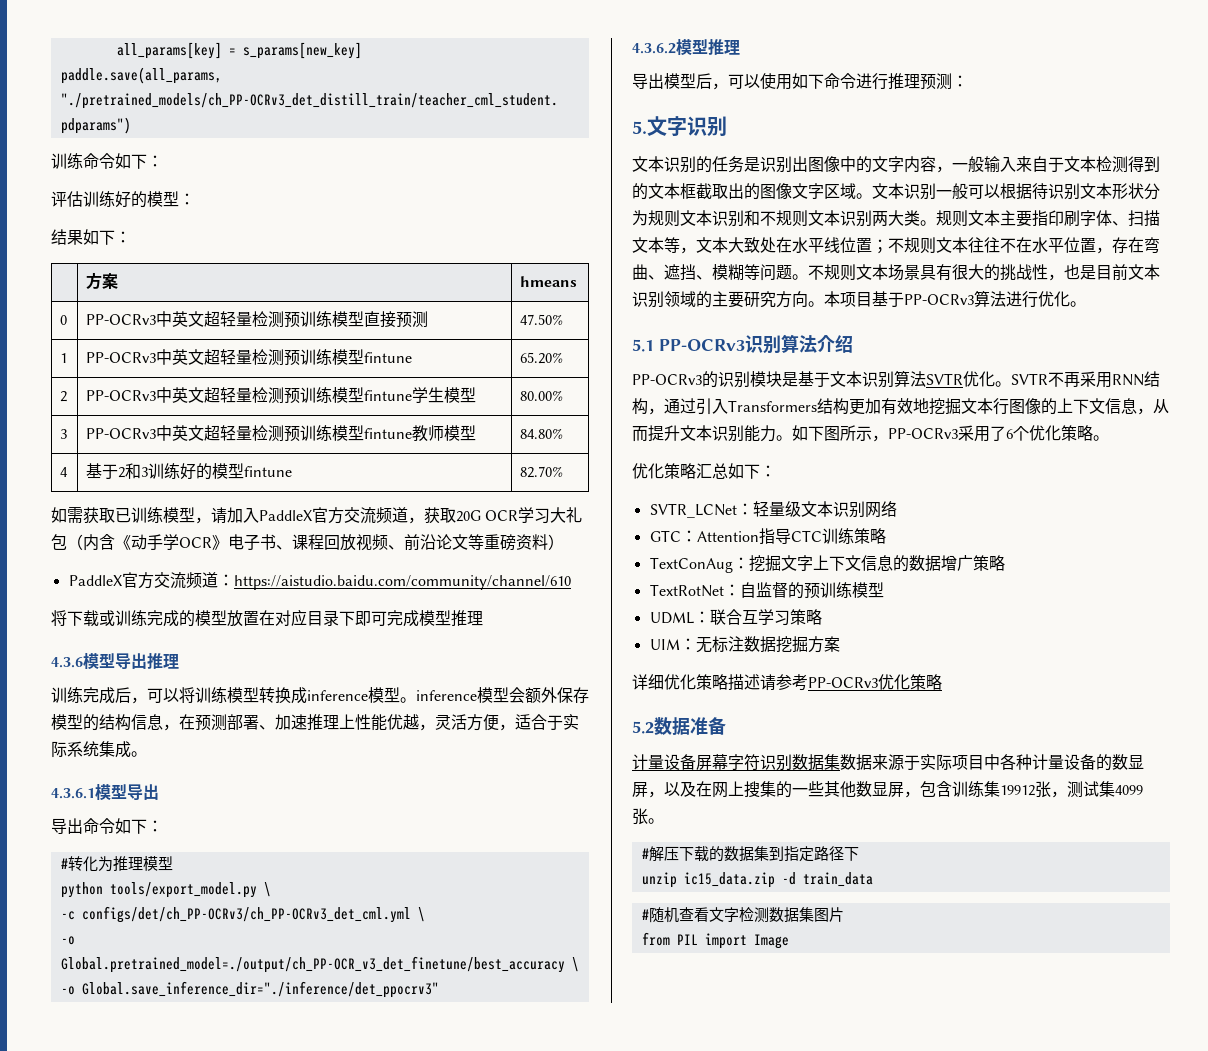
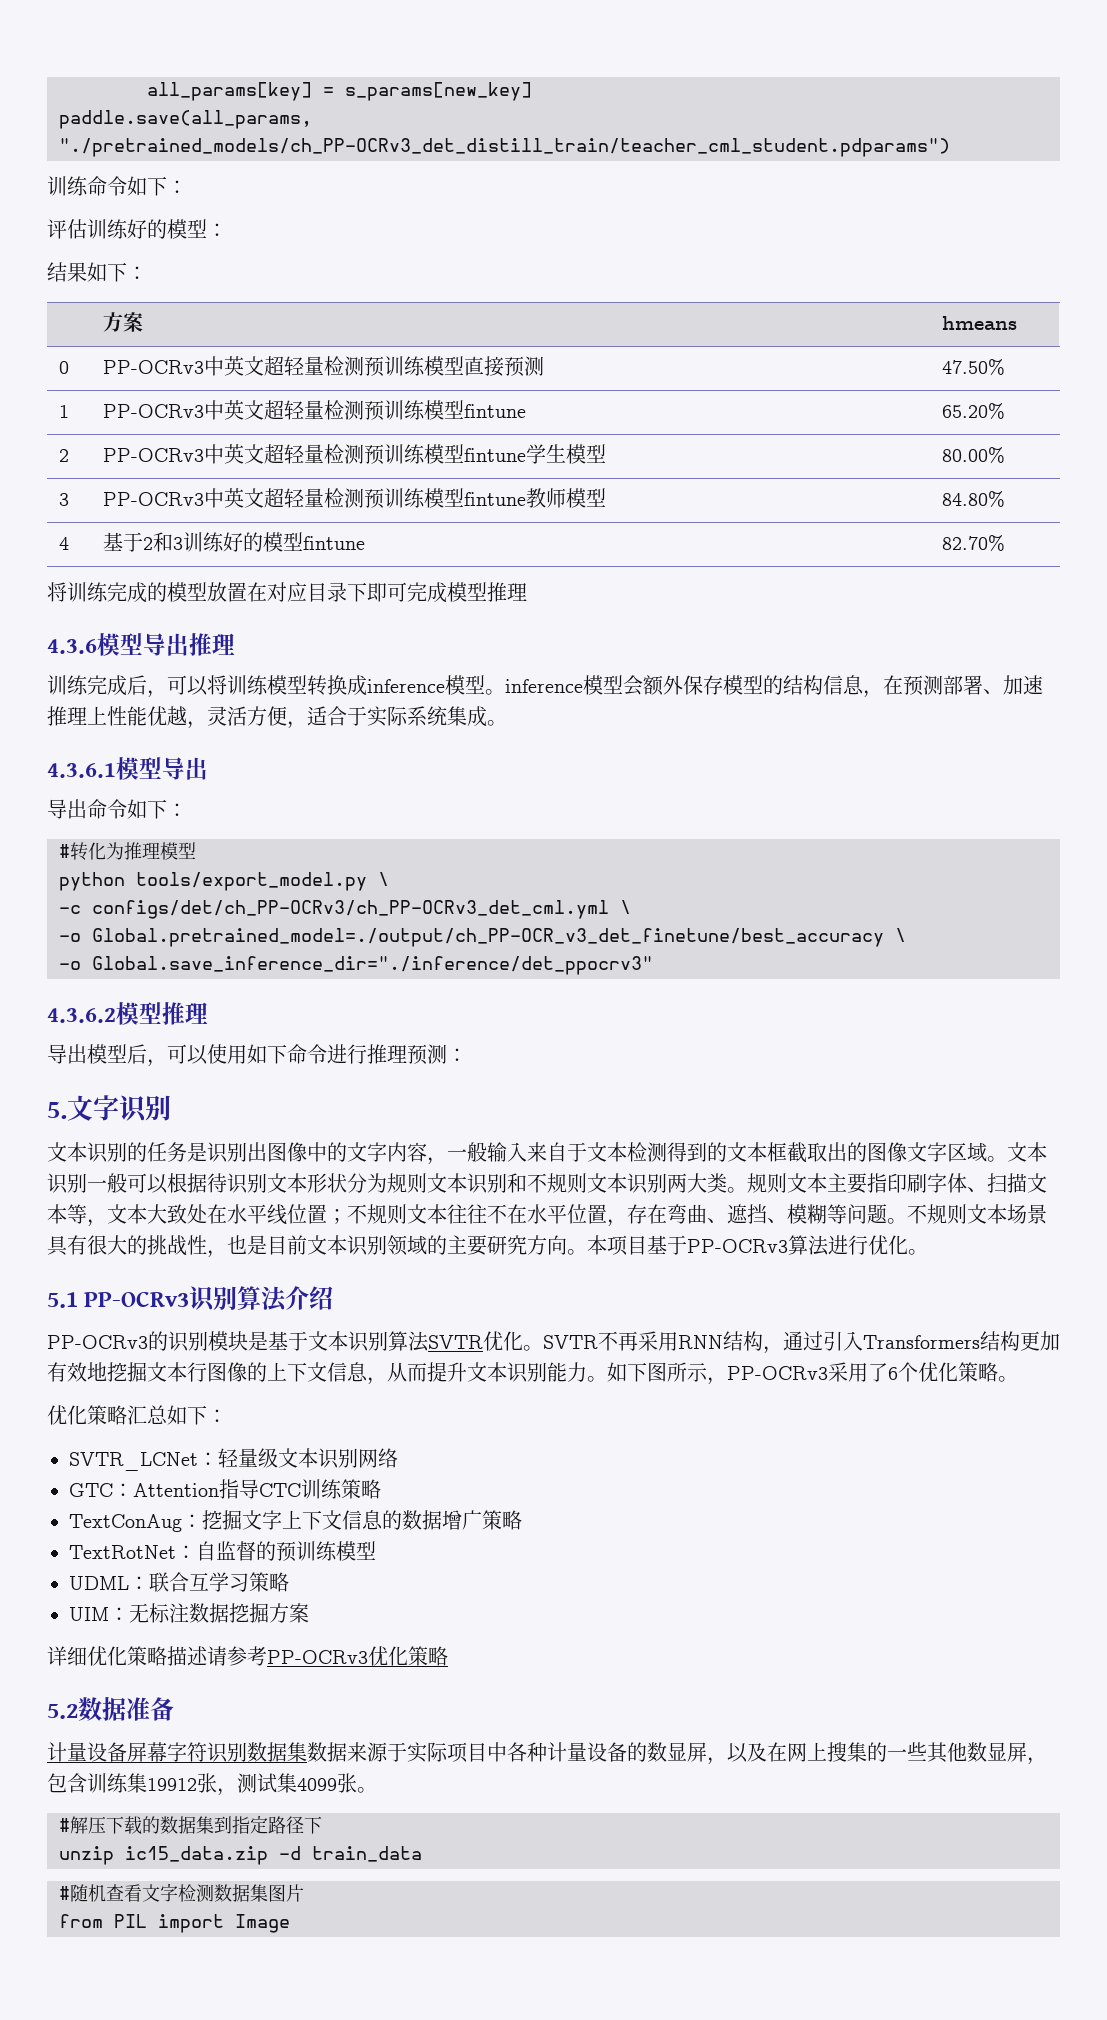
- 如需获取已训练模型，请加入PaddleX官方交流频道，获取20G OCR学习大礼包（内含《动手学OCR》电子书、课程回放视频、前沿论文等重磅资料）
- PaddleX官方交流频道：https://aistudio.baidu.com/community/channel/610
- 将下载或训练完成的模型放置在对应目录下即可完成模型推理
+ 将训练完成的模型放置在对应目录下即可完成模型推理

